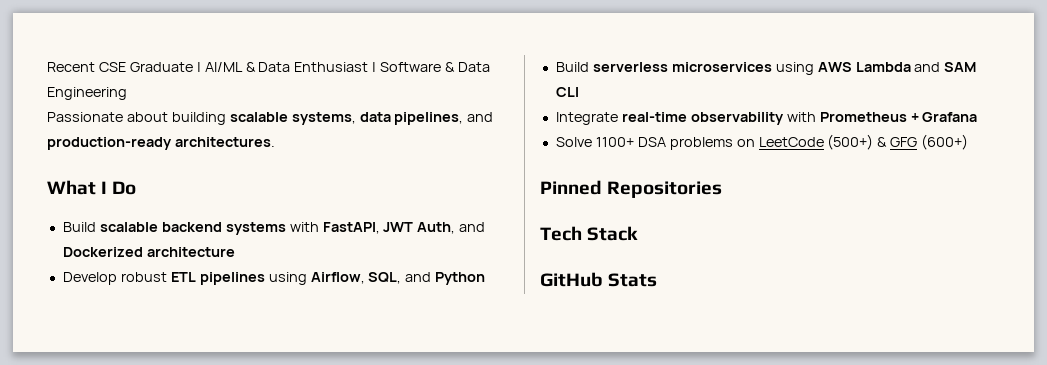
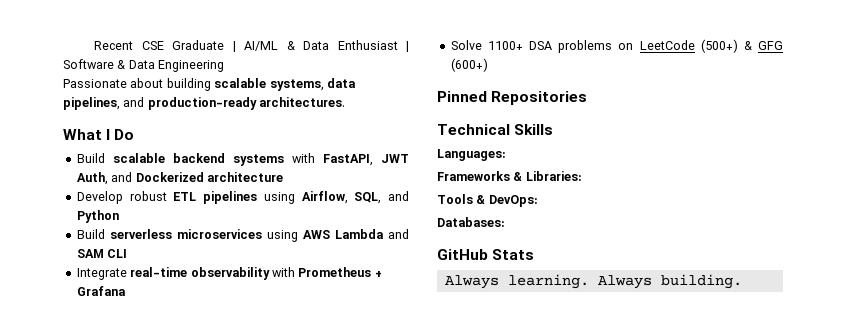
- Tech Stack
+ Technical Skills
+ Languages:
+ Frameworks & Libraries:
+ Tools & DevOps:
+ Databases:
  GitHub Stats
+ Always learning. Always building.

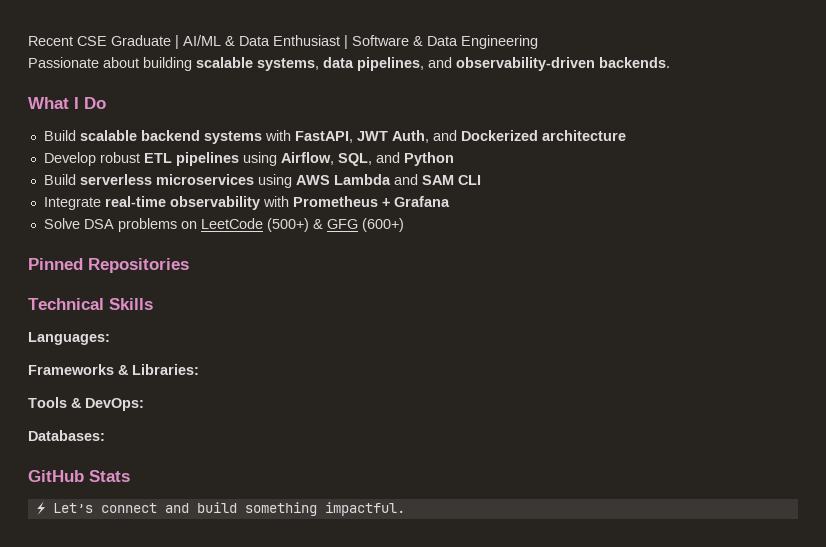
- Passionate about building scalable systems, data pipelines, and production-ready architectures.
+ Passionate about building scalable systems, data pipelines, and observability-driven backends.
- Solve 1100+ DSA problems on LeetCode (500+) & GFG (600+)
+ Solve DSA problems on LeetCode (500+) & GFG (600+)
- Always learning. Always building.
+ ⚡ Let’s connect and build something impactful.

